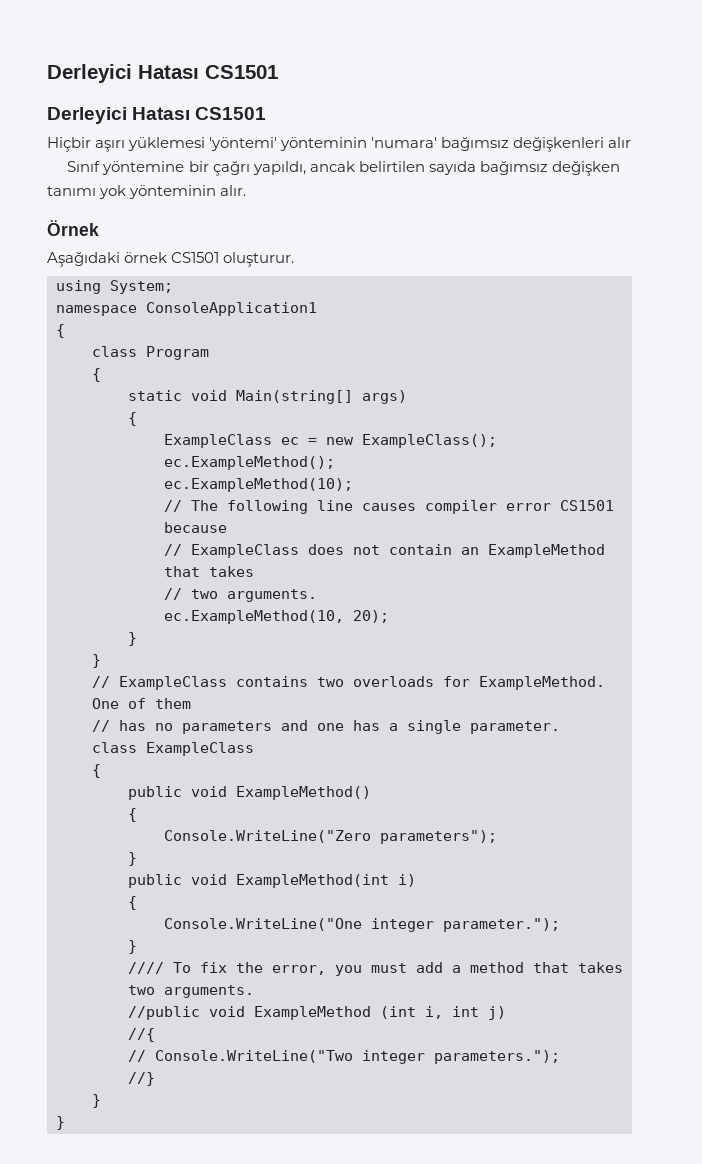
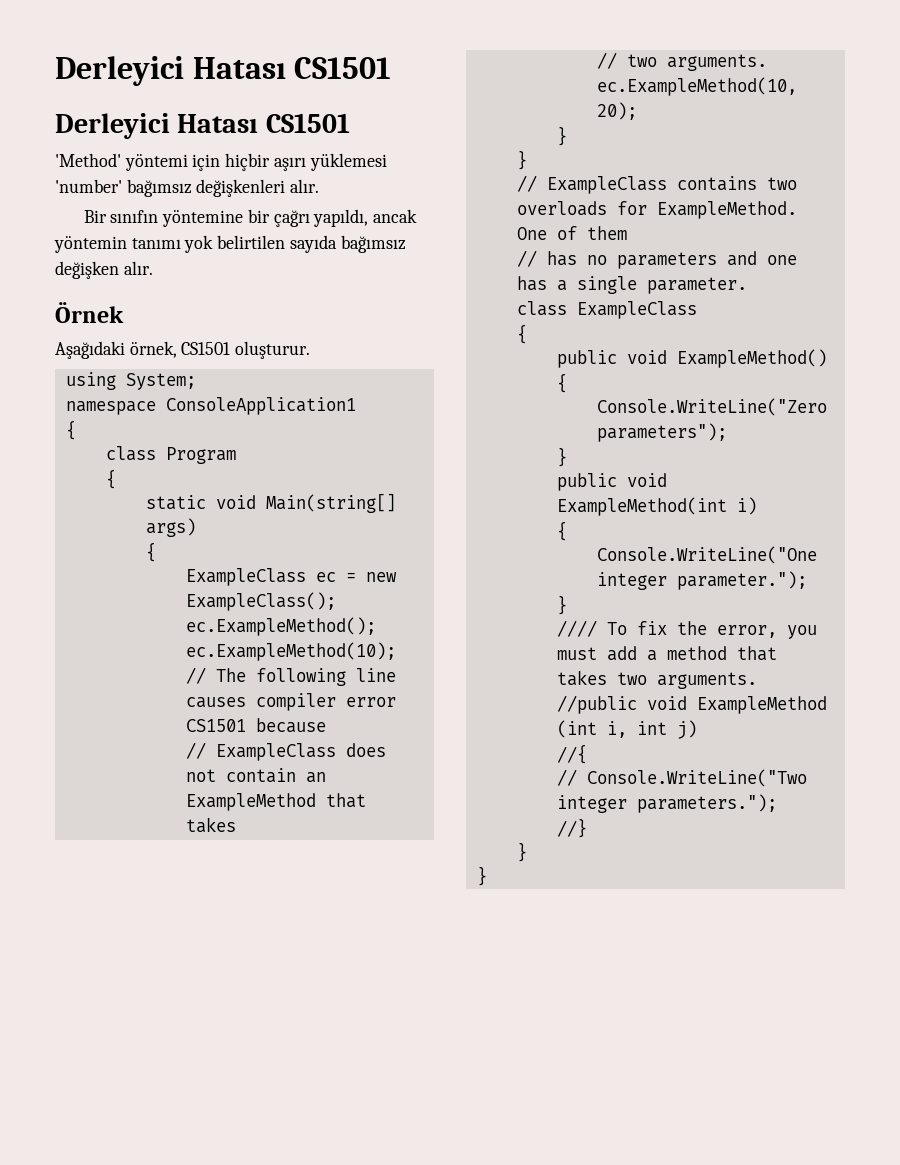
- Hiçbir aşırı yüklemesi 'yöntemi' yönteminin 'numara' bağımsız değişkenleri alır
- Sınıf yöntemine bir çağrı yapıldı, ancak belirtilen sayıda bağımsız değişken tanımı yok yönteminin alır.
+ 'Method' yöntemi için hiçbir aşırı yüklemesi 'number' bağımsız değişkenleri alır.
+ Bir sınıfın yöntemine bir çağrı yapıldı, ancak yöntemin tanımı yok belirtilen sayıda bağımsız değişken alır.
- Aşağıdaki örnek CS1501 oluşturur.
+ Aşağıdaki örnek, CS1501 oluşturur.

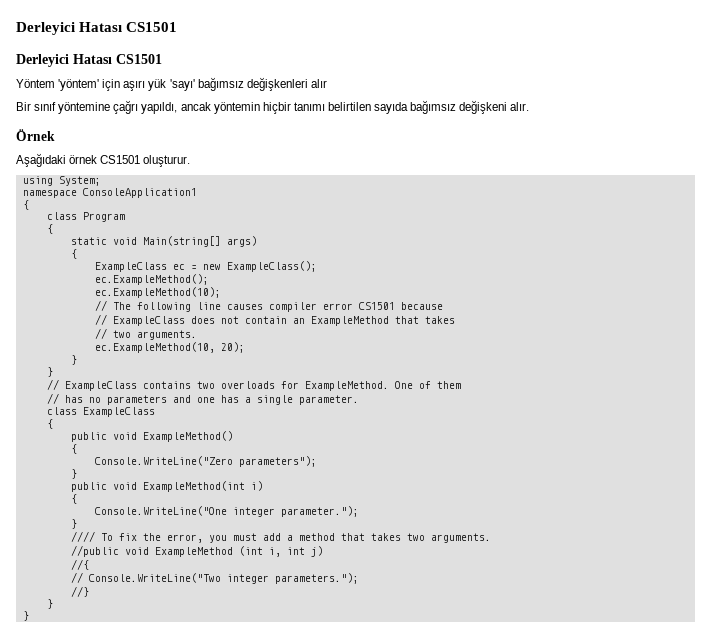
- 'Method' yöntemi için hiçbir aşırı yüklemesi 'number' bağımsız değişkenleri alır.
+ Yöntem 'yöntem' için aşırı yük 'sayı' bağımsız değişkenleri alır
- Bir sınıfın yöntemine bir çağrı yapıldı, ancak yöntemin tanımı yok belirtilen sayıda bağımsız değişken alır.
+ Bir sınıf yöntemine çağrı yapıldı, ancak yöntemin hiçbir tanımı belirtilen sayıda bağımsız değişkeni alır.
- Aşağıdaki örnek, CS1501 oluşturur.
+ Aşağıdaki örnek CS1501 oluşturur.

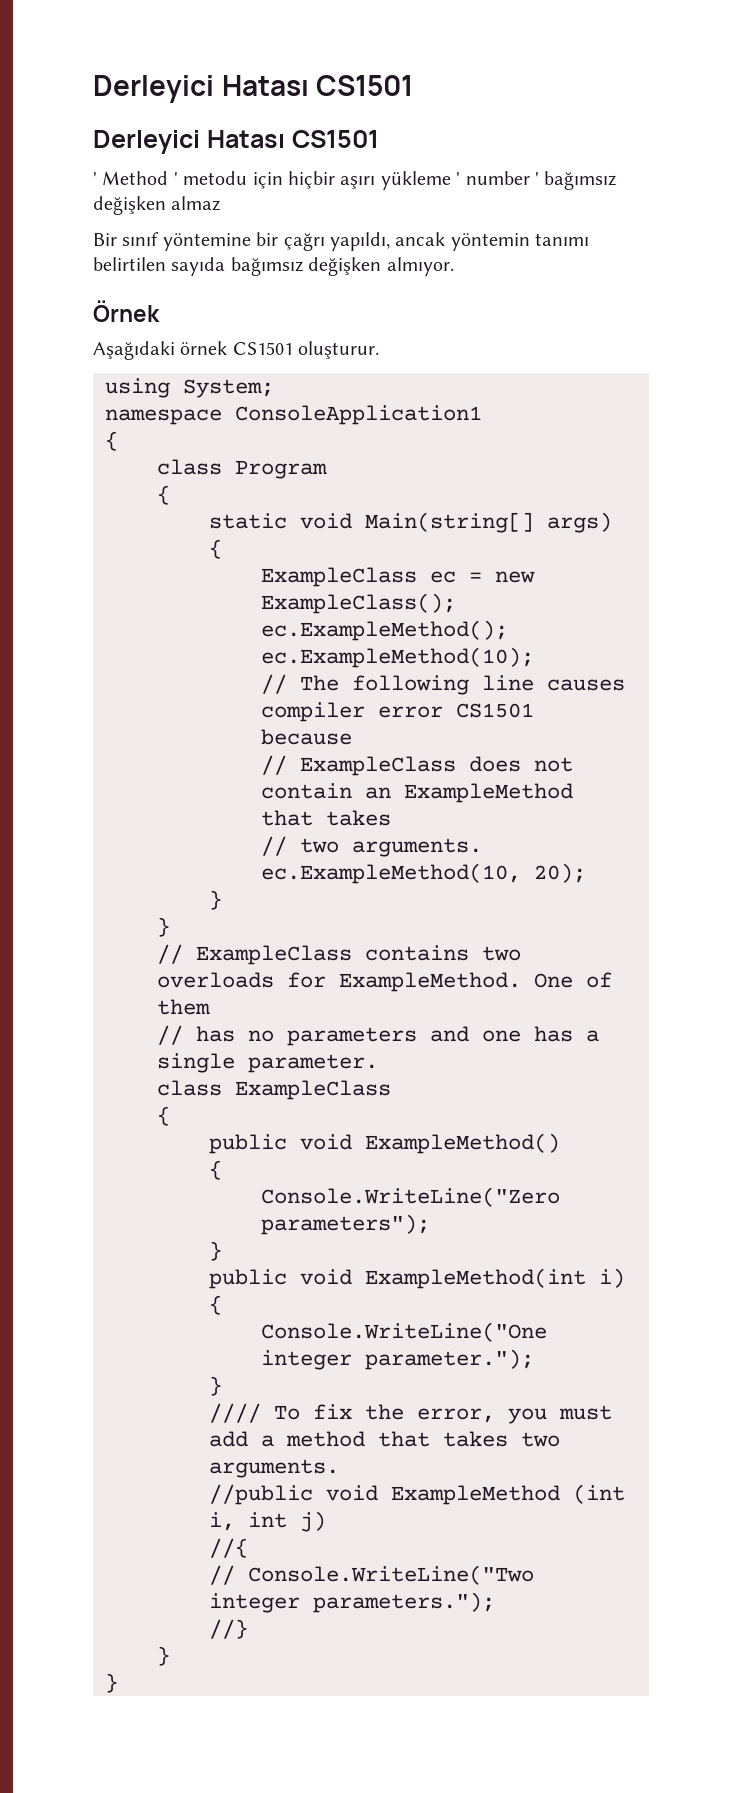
- Yöntem 'yöntem' için aşırı yük 'sayı' bağımsız değişkenleri alır
+ ' Method ' metodu için hiçbir aşırı yükleme ' number ' bağımsız değişken almaz
- Bir sınıf yöntemine çağrı yapıldı, ancak yöntemin hiçbir tanımı belirtilen sayıda bağımsız değişkeni alır.
+ Bir sınıf yöntemine bir çağrı yapıldı, ancak yöntemin tanımı belirtilen sayıda bağımsız değişken almıyor.

